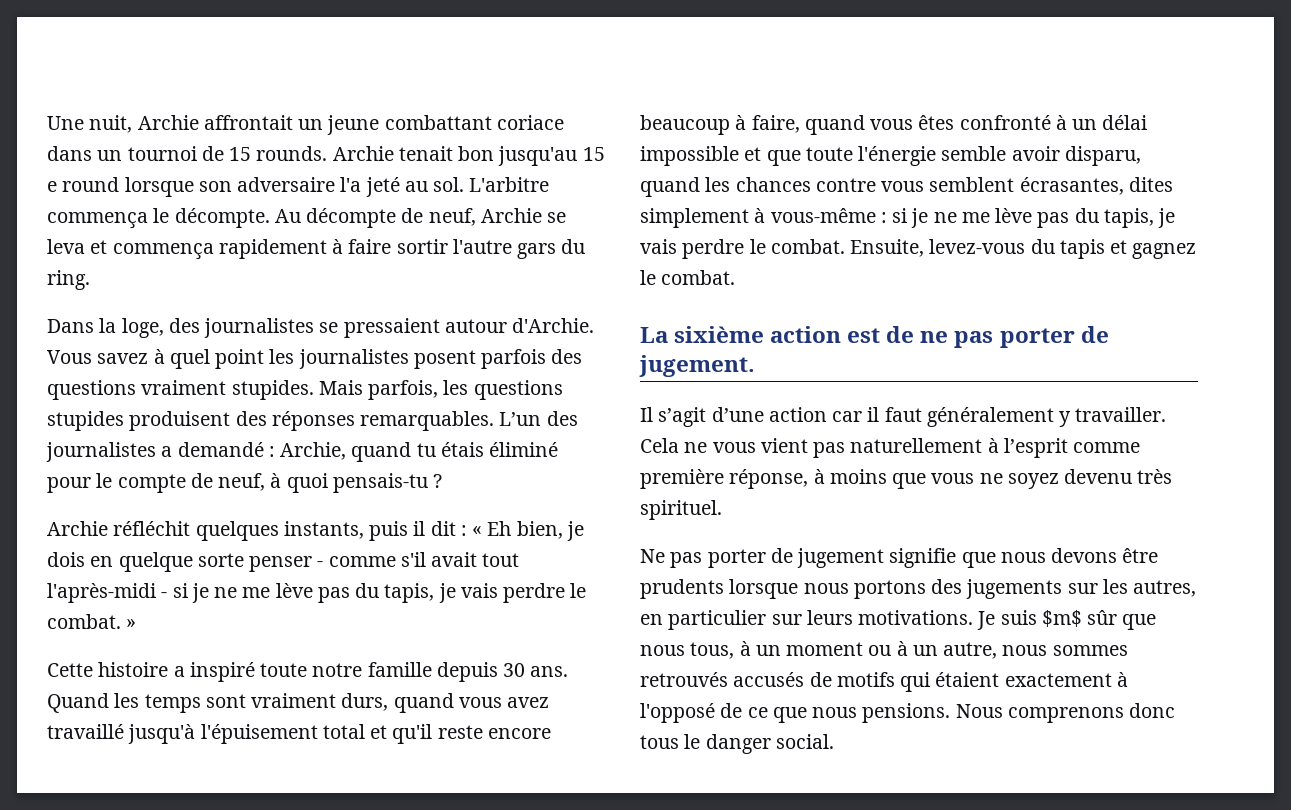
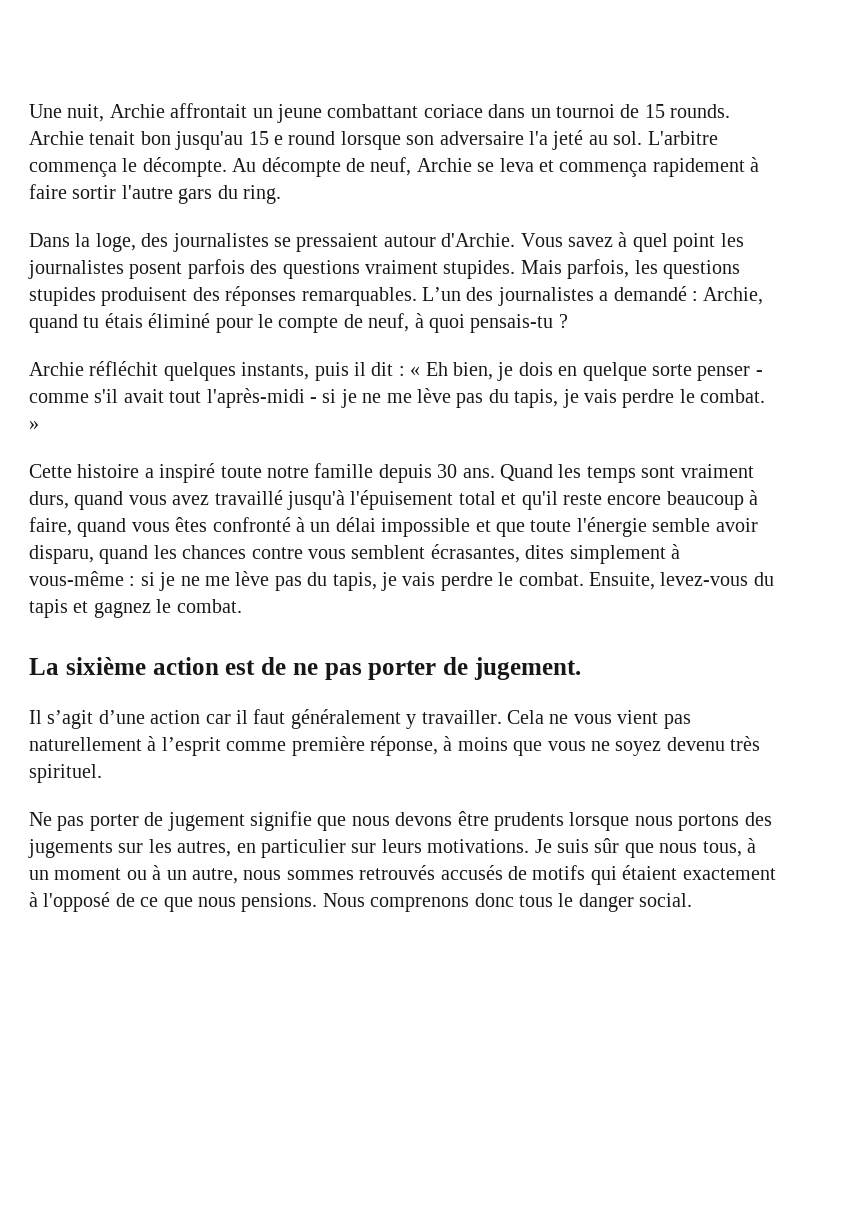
- Je suis $m$ sûr que nous tous, à un moment ou à un autre, nous sommes retrouvés accusés de motifs qui étaient exactement à l'opposé de ce que nous pensions.
+ Je suis sûr que nous tous, à un moment ou à un autre, nous sommes retrouvés accusés de motifs qui étaient exactement à l'opposé de ce que nous pensions.

